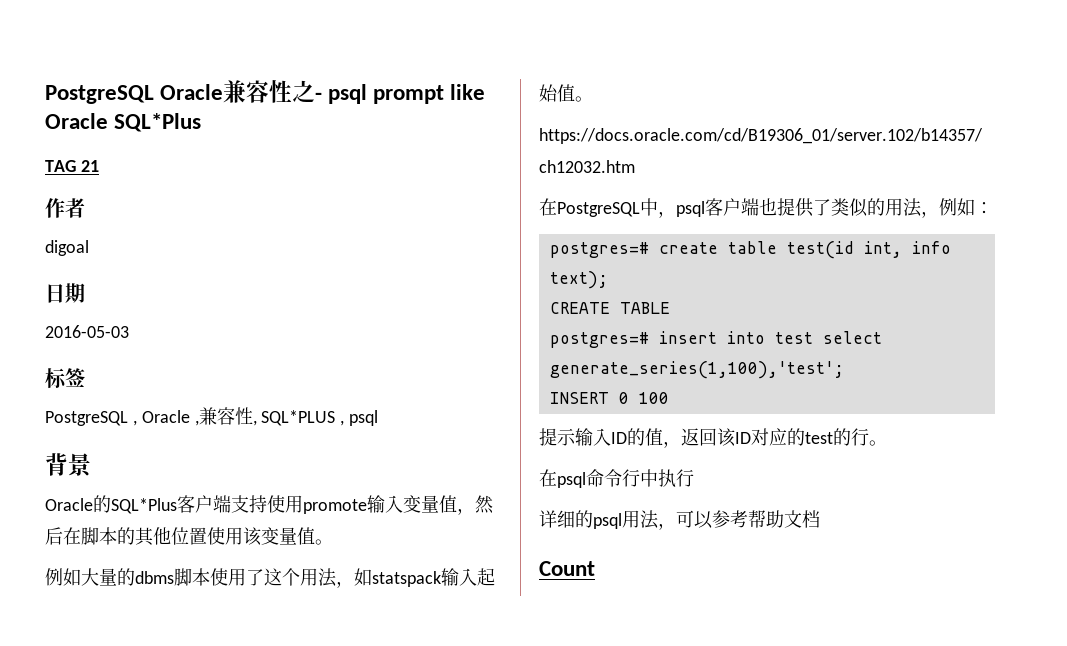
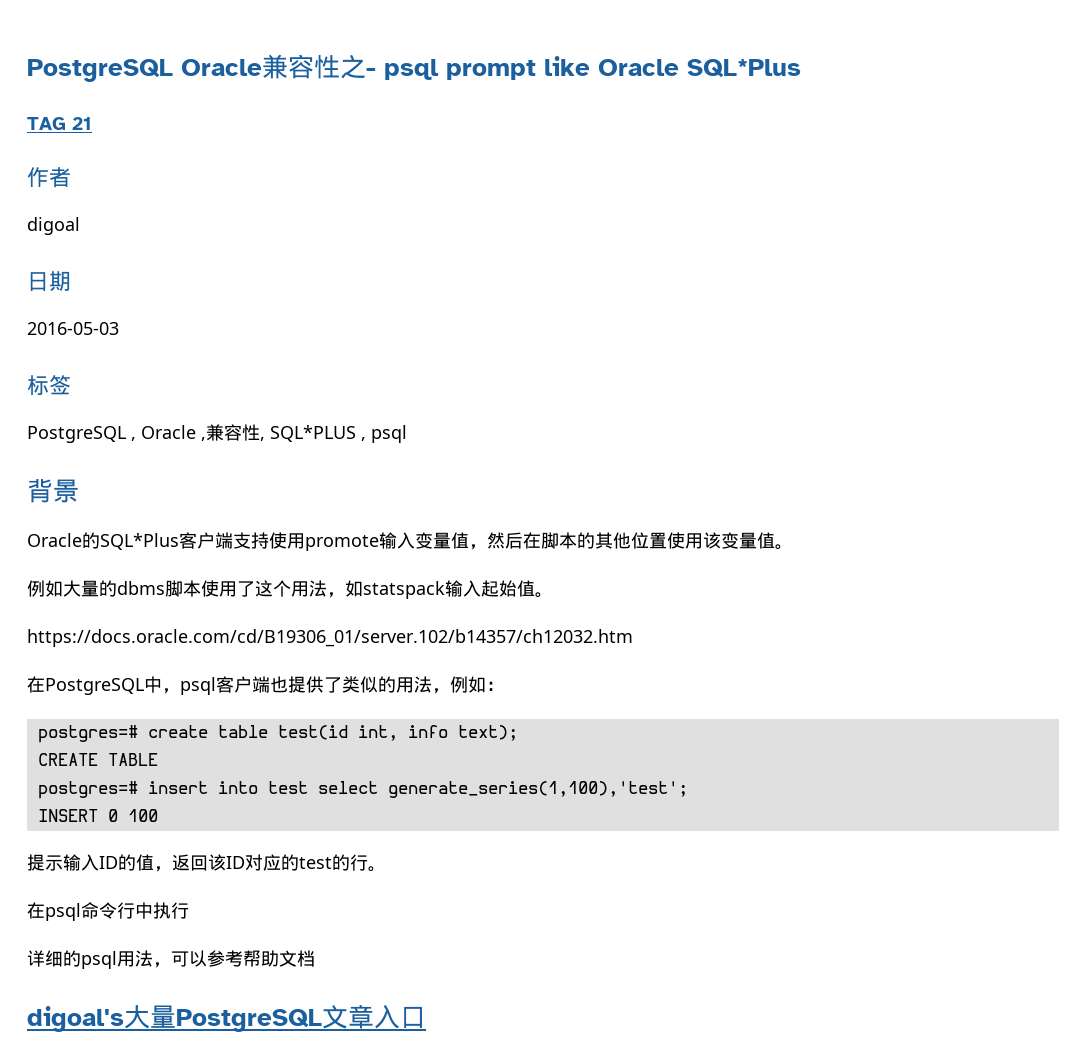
- Count
+ digoal's大量PostgreSQL文章入口

